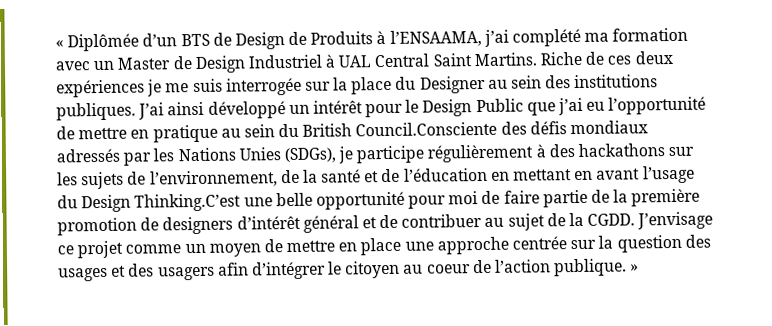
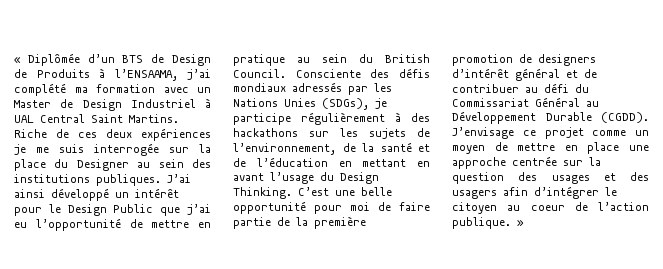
- J’ai ainsi développé un intérêt pour le Design Public que j’ai eu l’opportunité de mettre en pratique au sein du British Council.Consciente des défis mondiaux adressés par les Nations Unies (SDGs), je participe régulièrement à des hackathons sur les sujets de l’environnement, de la santé et de l’éducation en mettant en avant l’usage du Design Thinking.C’est une belle opportunité pour moi de faire partie de la première promotion de designers d’intérêt général et de contribuer au sujet de la CGDD.
+ J’ai ainsi développé un intérêt pour le Design Public que j’ai eu l’opportunité de mettre en pratique au sein du British Council. Consciente des défis mondiaux adressés par les Nations Unies (SDGs), je participe régulièrement à des hackathons sur les sujets de l’environnement, de la santé et de l’éducation en mettant en avant l’usage du Design Thinking. C’est une belle opportunité pour moi de faire partie de la première promotion de designers d’intérêt général et de contribuer au défi du Commissariat Général au Développement Durable (CGDD).

